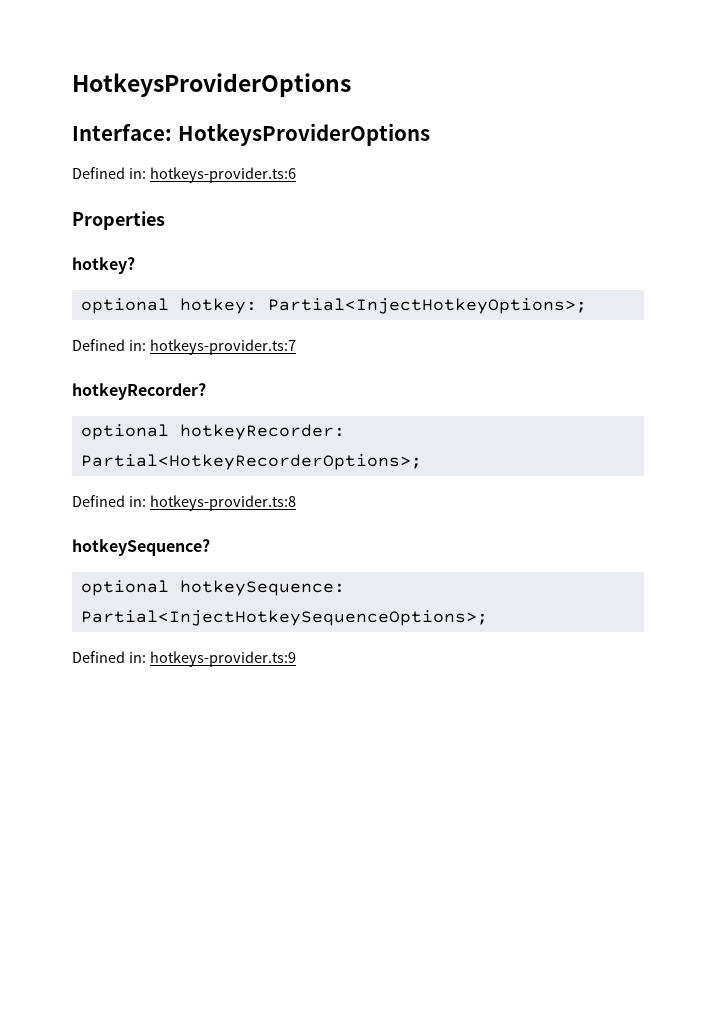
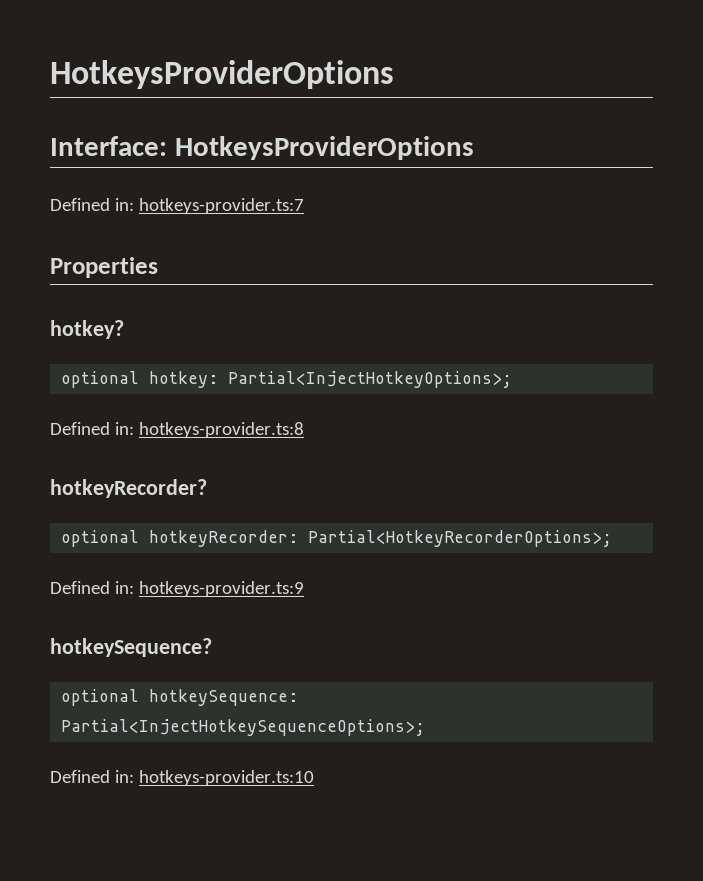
- Defined in: hotkeys-provider.ts:6
+ Defined in: hotkeys-provider.ts:7
- Defined in: hotkeys-provider.ts:7
+ Defined in: hotkeys-provider.ts:8
- Defined in: hotkeys-provider.ts:8
+ Defined in: hotkeys-provider.ts:9
- Defined in: hotkeys-provider.ts:9
+ Defined in: hotkeys-provider.ts:10

